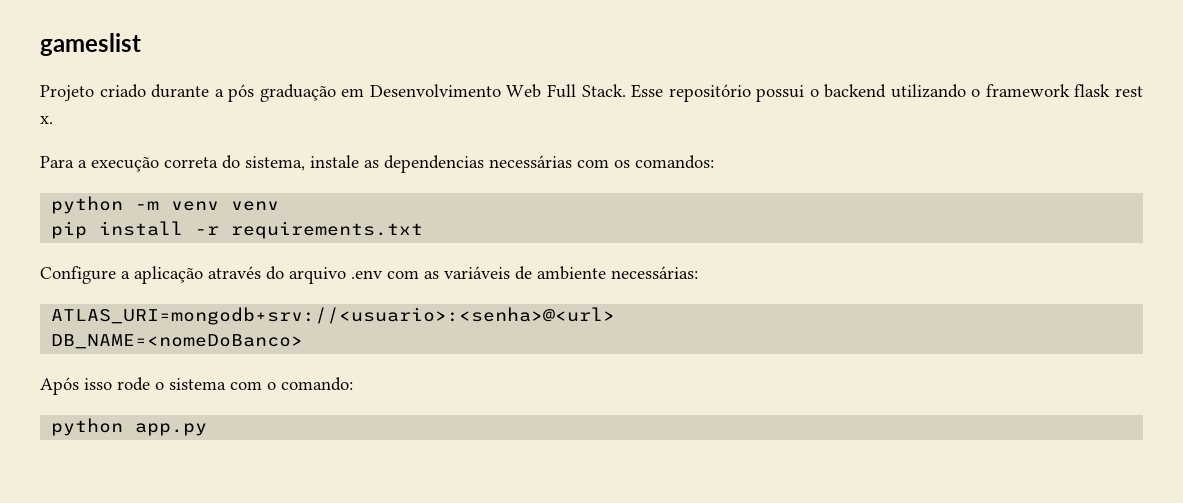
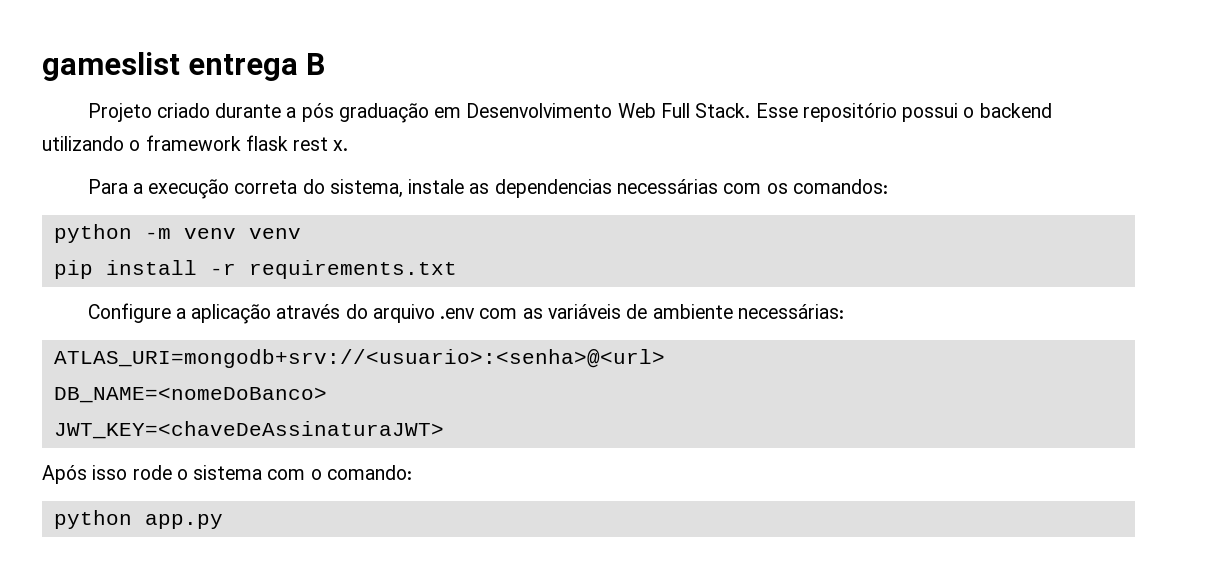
- gameslist
+ gameslist entrega B
+ JWT_KEY=<chaveDeAssinaturaJWT>

